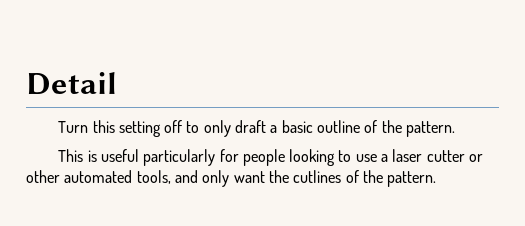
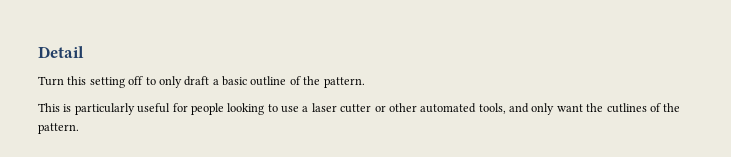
- This is useful particularly for people looking to use a laser cutter or other automated tools, and only want the cutlines of the pattern.
+ This is particularly useful for people looking to use a laser cutter or other automated tools, and only want the cutlines of the pattern.

